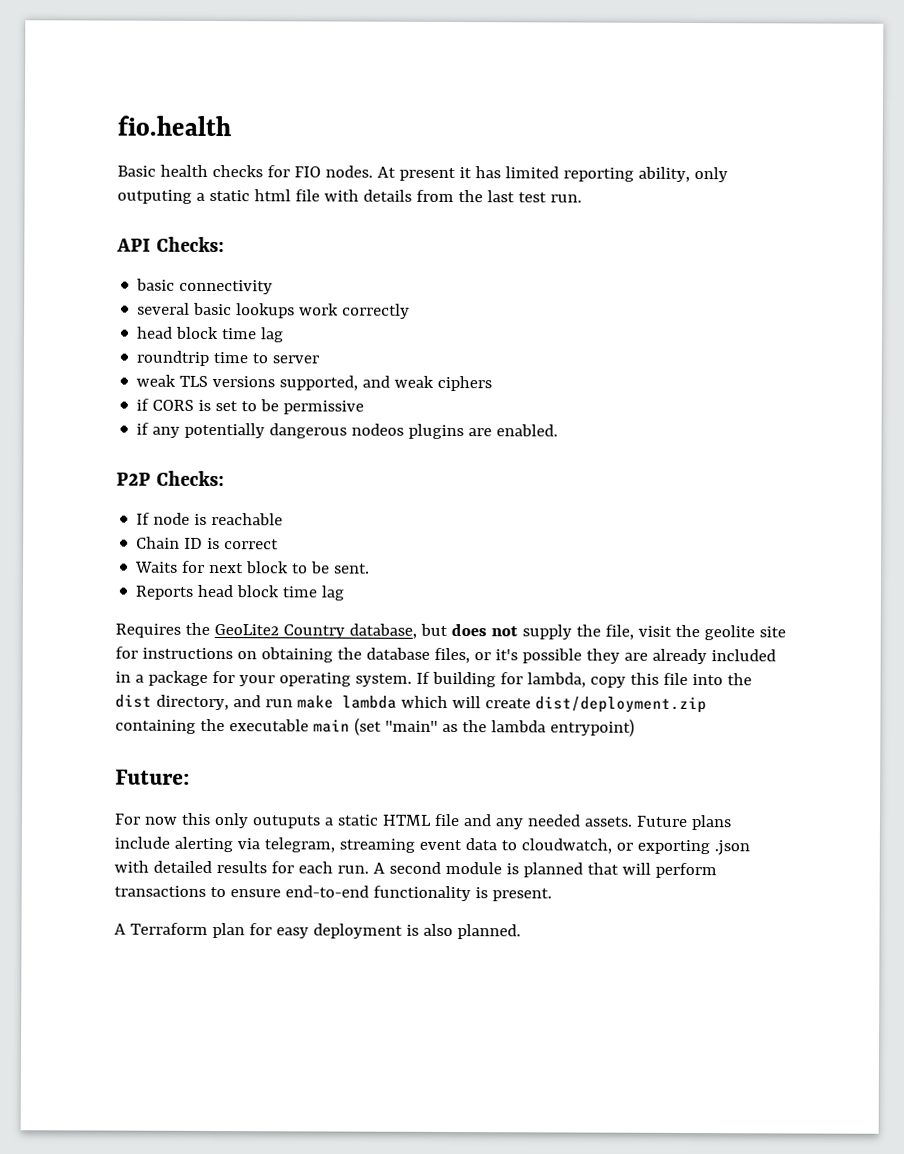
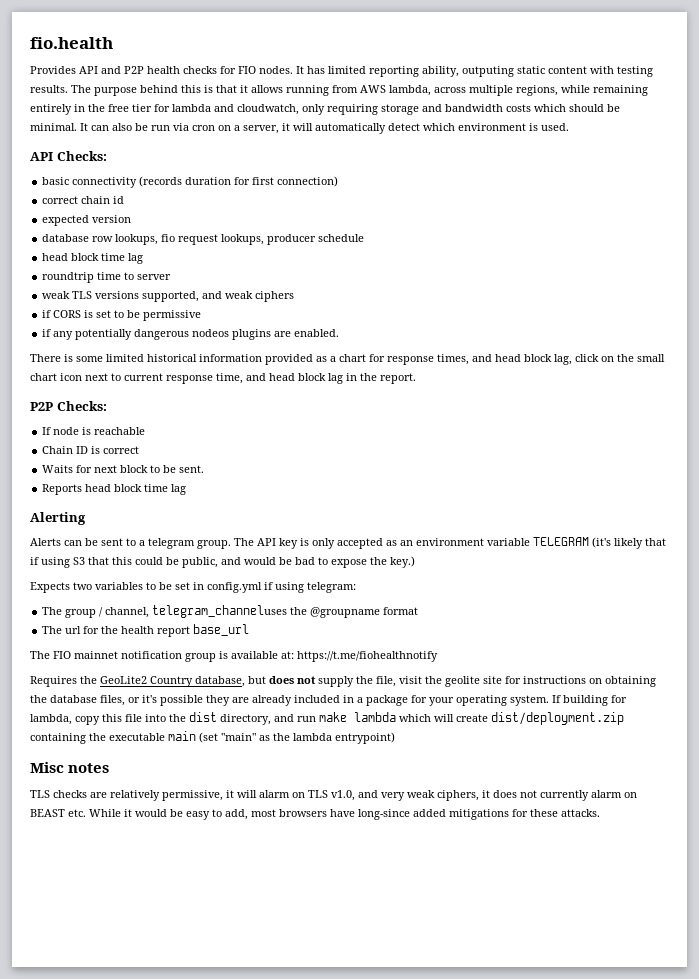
- Basic health checks for FIO nodes.
+ Provides API and P2P health checks for FIO nodes.
- At present it has limited reporting ability, only outputing a static html file with details from the last test run.
+ It has limited reporting ability, outputing static content with testing results. The purpose behind this is that it allows running from AWS lambda, across multiple regions, while remaining entirely in the free tier for lambda and cloudwatch, only requiring storage and bandwidth costs which should be minimal. It can also be run via cron on a server, it will automatically detect which environment is used.
  API Checks:
- basic connectivity
- several basic lookups work correctly
+ basic connectivity (records duration for first connection)
+ correct chain id
+ expected version
+ database row lookups, fio request lookups, producer schedule
+ There is some limited historical information provided as a chart for response times, and head block lag, click on the small chart icon next to current response time, and head block lag in the report.
+ Alerting
+ Alerts can be sent to a telegram group. The API key is only accepted as an environment variable TELEGRAM (it's likely that if using S3 that this could be public, and would be bad to expose the key.)
+ Expects two variables to be set in config.yml if using telegram:
+ The group / channel, telegram_channeluses the @groupname format
+ The url for the health report base_url
+ The FIO mainnet notification group is available at: https://t.me/fiohealthnotify
- Future:
- For now this only outuputs a static HTML file and any needed assets. Future plans include alerting via telegram, streaming event data to cloudwatch, or exporting .json with detailed results for each run. A second module is planned that will perform transactions to ensure end-to-end functionality is present.
- A Terraform plan for easy deployment is also planned.
+ Misc notes
+ TLS checks are relatively permissive, it will alarm on TLS v1.0, and very weak ciphers, it does not currently alarm on BEAST etc. While it would be easy to add, most browsers have long-since added mitigations for these attacks.

